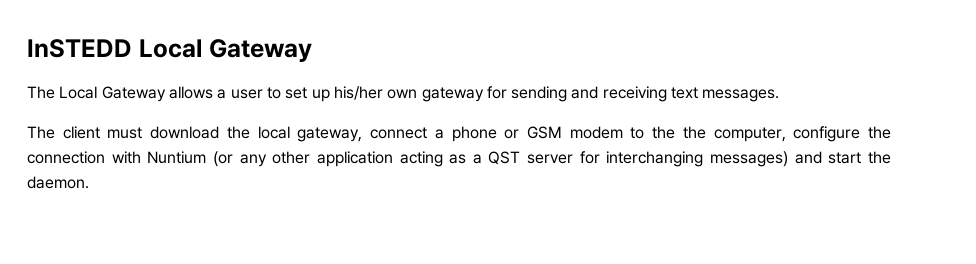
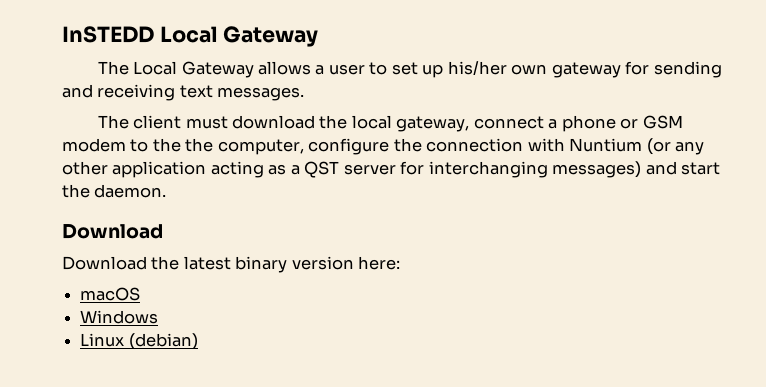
  The client must download the local gateway, connect a phone or GSM modem to the the computer, configure the connection with Nuntium (or any other application acting as a QST server for interchanging messages) and start the daemon.
+ Download
+ Download the latest binary version here:
+ macOS
+ Windows
+ Linux (debian)

